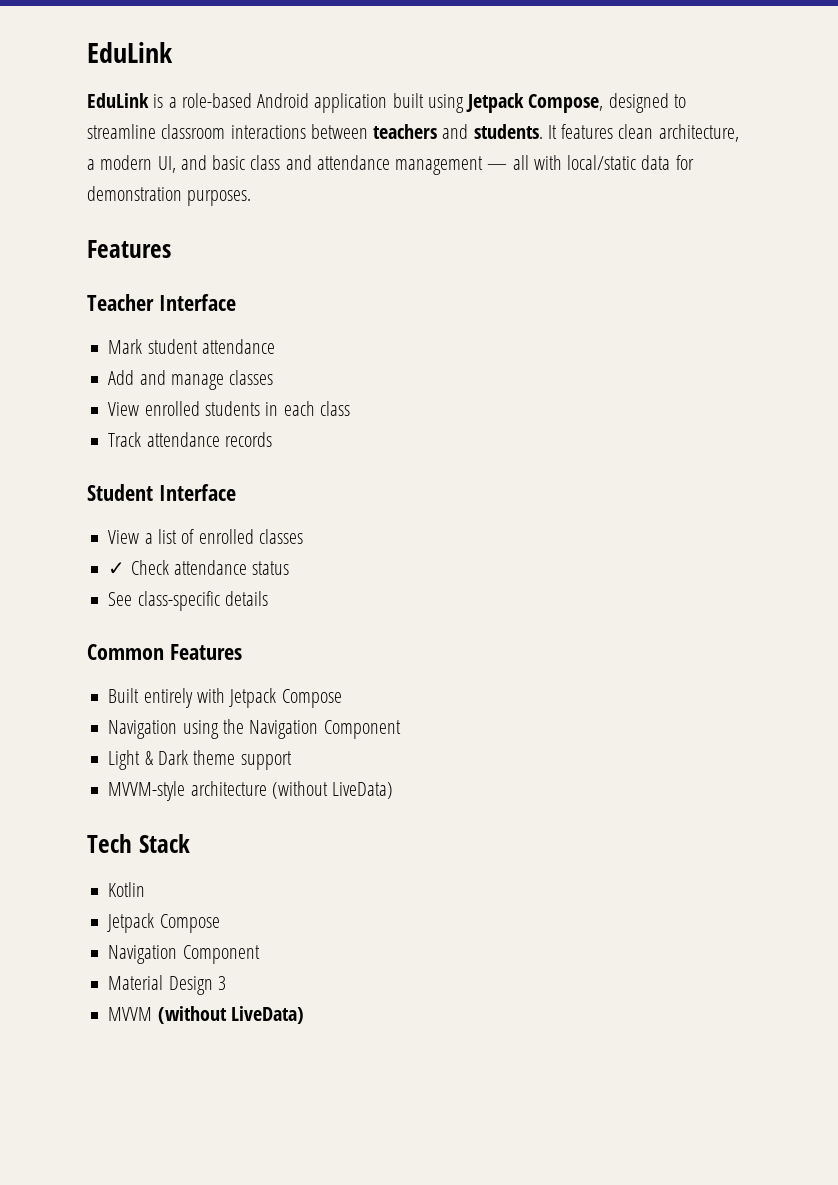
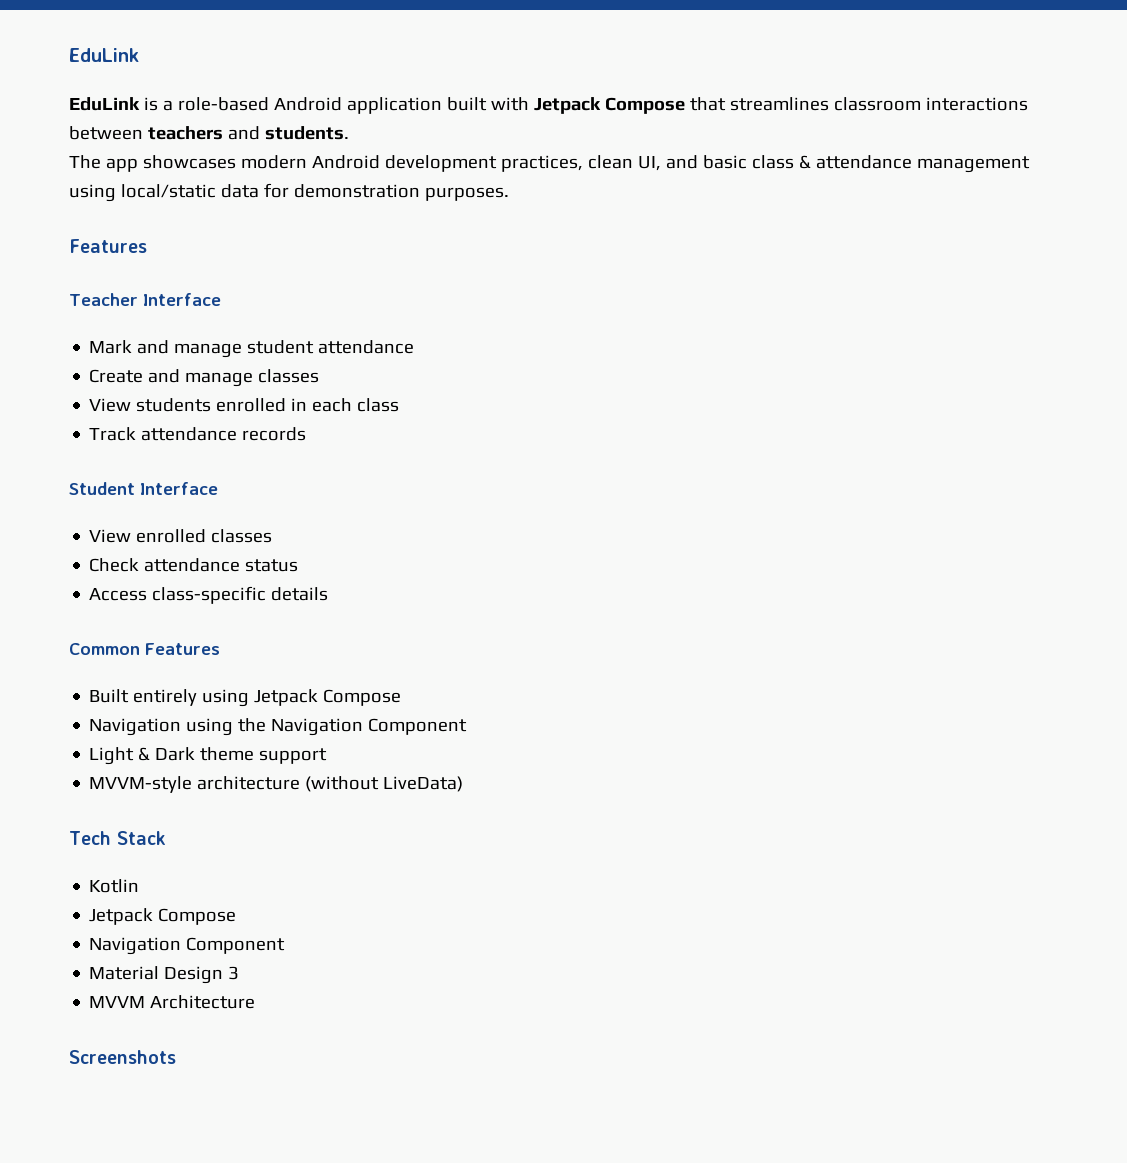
- EduLink is a role-based Android application built using Jetpack Compose, designed to streamline classroom interactions between teachers and students. It features clean architecture, a modern UI, and basic class and attendance management — all with local/static data for demonstration purposes.
+ EduLink is a role-based Android application built with Jetpack Compose that streamlines classroom interactions between teachers and students.
+ The app showcases modern Android development practices, clean UI, and basic class & attendance management using local/static data for demonstration purposes.
- Mark student attendance
+ Mark and manage student attendance
- Add and manage classes
+ Create and manage classes
- View enrolled students in each class
+ View students enrolled in each class
- View a list of enrolled classes
+ View enrolled classes
- ✓ Check attendance status
+ Check attendance status
- See class-specific details
+ Access class-specific details
- Built entirely with Jetpack Compose
+ Built entirely using Jetpack Compose
- MVVM (without LiveData)
+ MVVM Architecture
+ Screenshots

